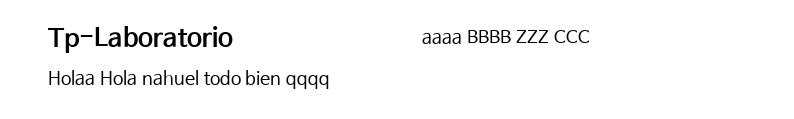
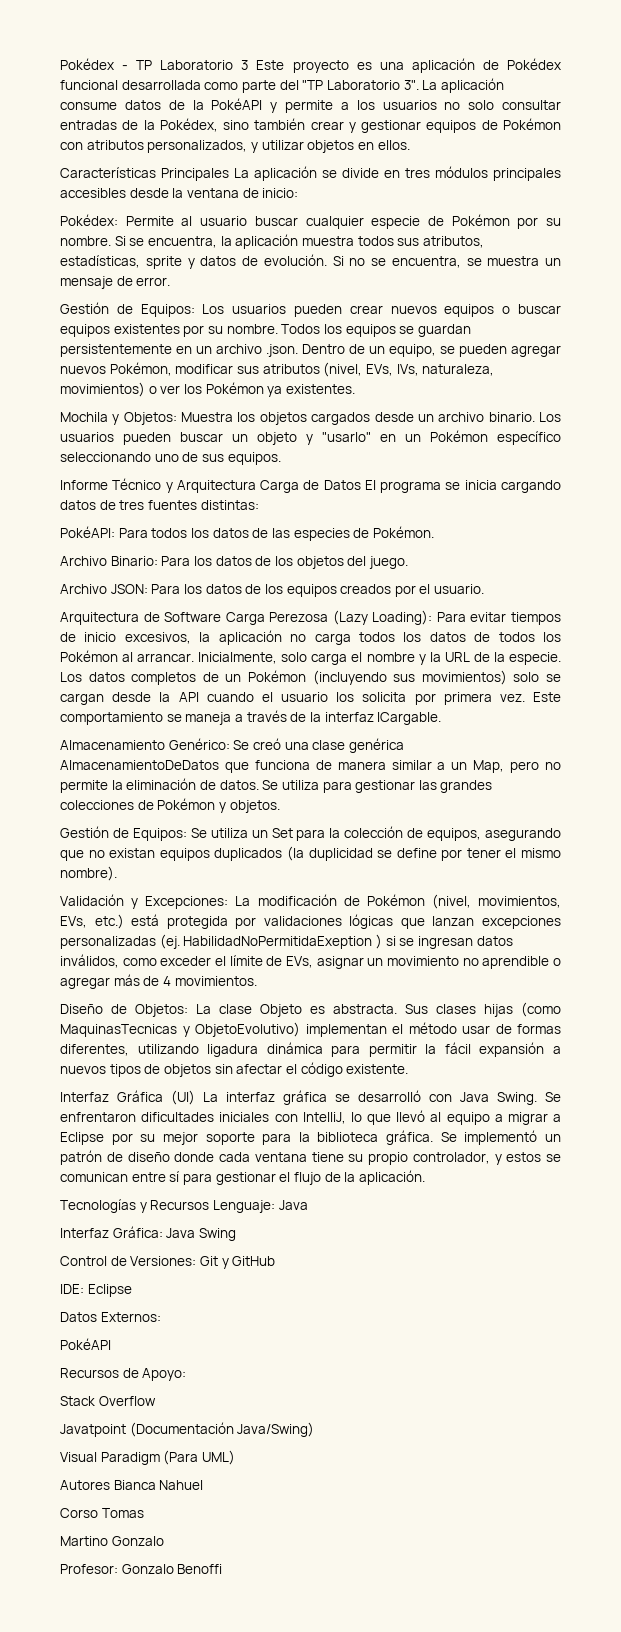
- Tp-Laboratorio
- Holaa Hola nahuel todo bien qqqq aaaa BBBB ZZZ CCC
+ Pokédex - TP Laboratorio 3 Este proyecto es una aplicación de Pokédex funcional desarrollada como parte del "TP Laboratorio 3". La aplicación consume datos de la PokéAPI y permite a los usuarios no solo consultar entradas de la Pokédex, sino también crear y gestionar equipos de Pokémon con atributos personalizados, y utilizar objetos en ellos.
+ Características Principales La aplicación se divide en tres módulos principales accesibles desde la ventana de inicio:
+ Pokédex: Permite al usuario buscar cualquier especie de Pokémon por su nombre. Si se encuentra, la aplicación muestra todos sus atributos, estadísticas, sprite y datos de evolución. Si no se encuentra, se muestra un mensaje de error.
+ Gestión de Equipos: Los usuarios pueden crear nuevos equipos o buscar equipos existentes por su nombre. Todos los equipos se guardan persistentemente en un archivo .json. Dentro de un equipo, se pueden agregar nuevos Pokémon, modificar sus atributos (nivel, EVs, IVs, naturaleza, movimientos) o ver los Pokémon ya existentes.
+ Mochila y Objetos: Muestra los objetos cargados desde un archivo binario. Los usuarios pueden buscar un objeto y "usarlo" en un Pokémon específico seleccionando uno de sus equipos.
+ Informe Técnico y Arquitectura Carga de Datos El programa se inicia cargando datos de tres fuentes distintas:
+ PokéAPI: Para todos los datos de las especies de Pokémon.
+ Archivo Binario: Para los datos de los objetos del juego.
+ Archivo JSON: Para los datos de los equipos creados por el usuario.
+ Arquitectura de Software Carga Perezosa (Lazy Loading): Para evitar tiempos de inicio excesivos, la aplicación no carga todos los datos de todos los Pokémon al arrancar. Inicialmente, solo carga el nombre y la URL de la especie. Los datos completos de un Pokémon (incluyendo sus movimientos) solo se cargan desde la API cuando el usuario los solicita por primera vez. Este comportamiento se maneja a través de la interfaz ICargable.
+ Almacenamiento Genérico: Se creó una clase genérica AlmacenamientoDeDatos que funciona de manera similar a un Map, pero no permite la eliminación de datos. Se utiliza para gestionar las grandes colecciones de Pokémon y objetos.
+ Gestión de Equipos: Se utiliza un Set para la colección de equipos, asegurando que no existan equipos duplicados (la duplicidad se define por tener el mismo nombre).
+ Validación y Excepciones: La modificación de Pokémon (nivel, movimientos, EVs, etc.) está protegida por validaciones lógicas que lanzan excepciones personalizadas (ej. HabilidadNoPermitidaExeption ) si se ingresan datos inválidos, como exceder el límite de EVs, asignar un movimiento no aprendible o agregar más de 4 movimientos.
+ Diseño de Objetos: La clase Objeto es abstracta. Sus clases hijas (como MaquinasTecnicas y ObjetoEvolutivo) implementan el método usar de formas diferentes, utilizando ligadura dinámica para permitir la fácil expansión a nuevos tipos de objetos sin afectar el código existente.
+ Interfaz Gráfica (UI) La interfaz gráfica se desarrolló con Java Swing. Se enfrentaron dificultades iniciales con IntelliJ, lo que llevó al equipo a migrar a Eclipse por su mejor soporte para la biblioteca gráfica. Se implementó un patrón de diseño donde cada ventana tiene su propio controlador, y estos se comunican entre sí para gestionar el flujo de la aplicación.
+ Tecnologías y Recursos Lenguaje: Java
+ Interfaz Gráfica: Java Swing
+ Control de Versiones: Git y GitHub
+ IDE: Eclipse
+ Datos Externos:
+ PokéAPI
+ Recursos de Apoyo:
+ Stack Overflow
+ Javatpoint (Documentación Java/Swing)
+ Visual Paradigm (Para UML)
+ Autores Bianca Nahuel
+ Corso Tomas
+ Martino Gonzalo
+ Profesor: Gonzalo Benoffi

